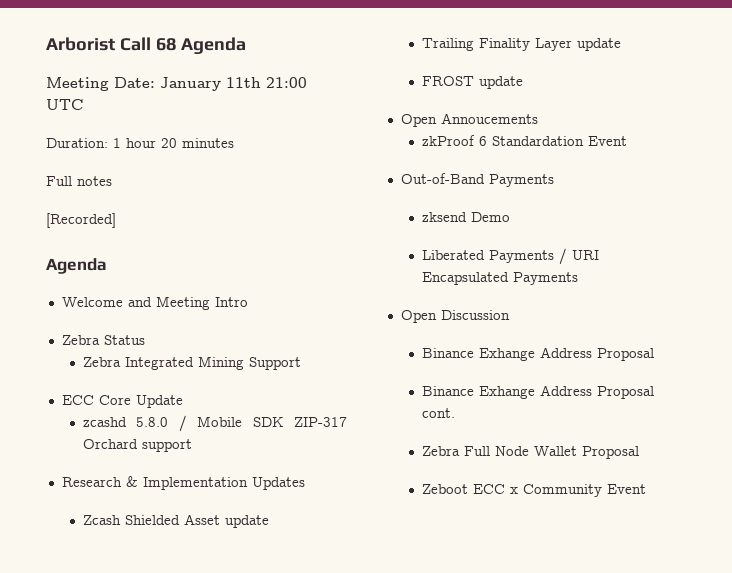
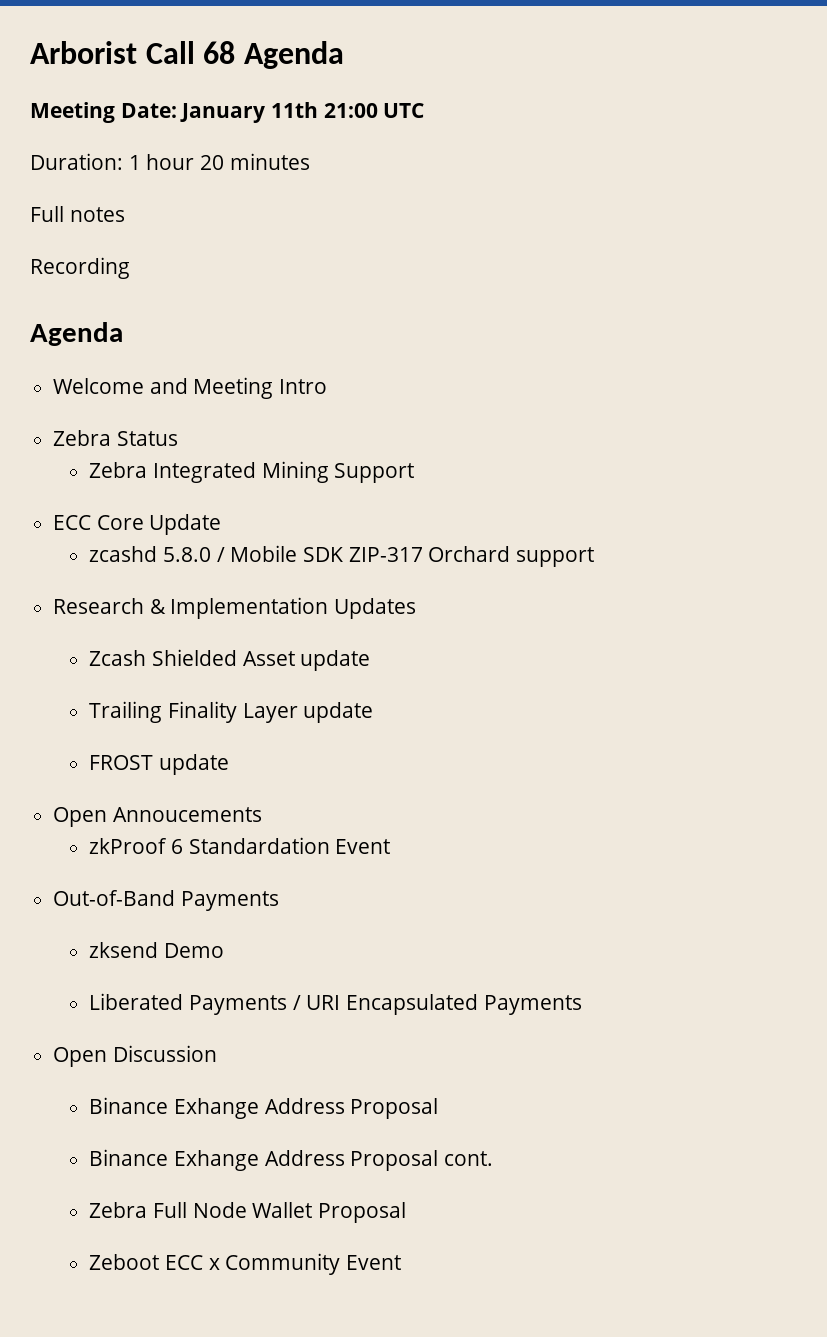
- [Recorded]
+ Recording

